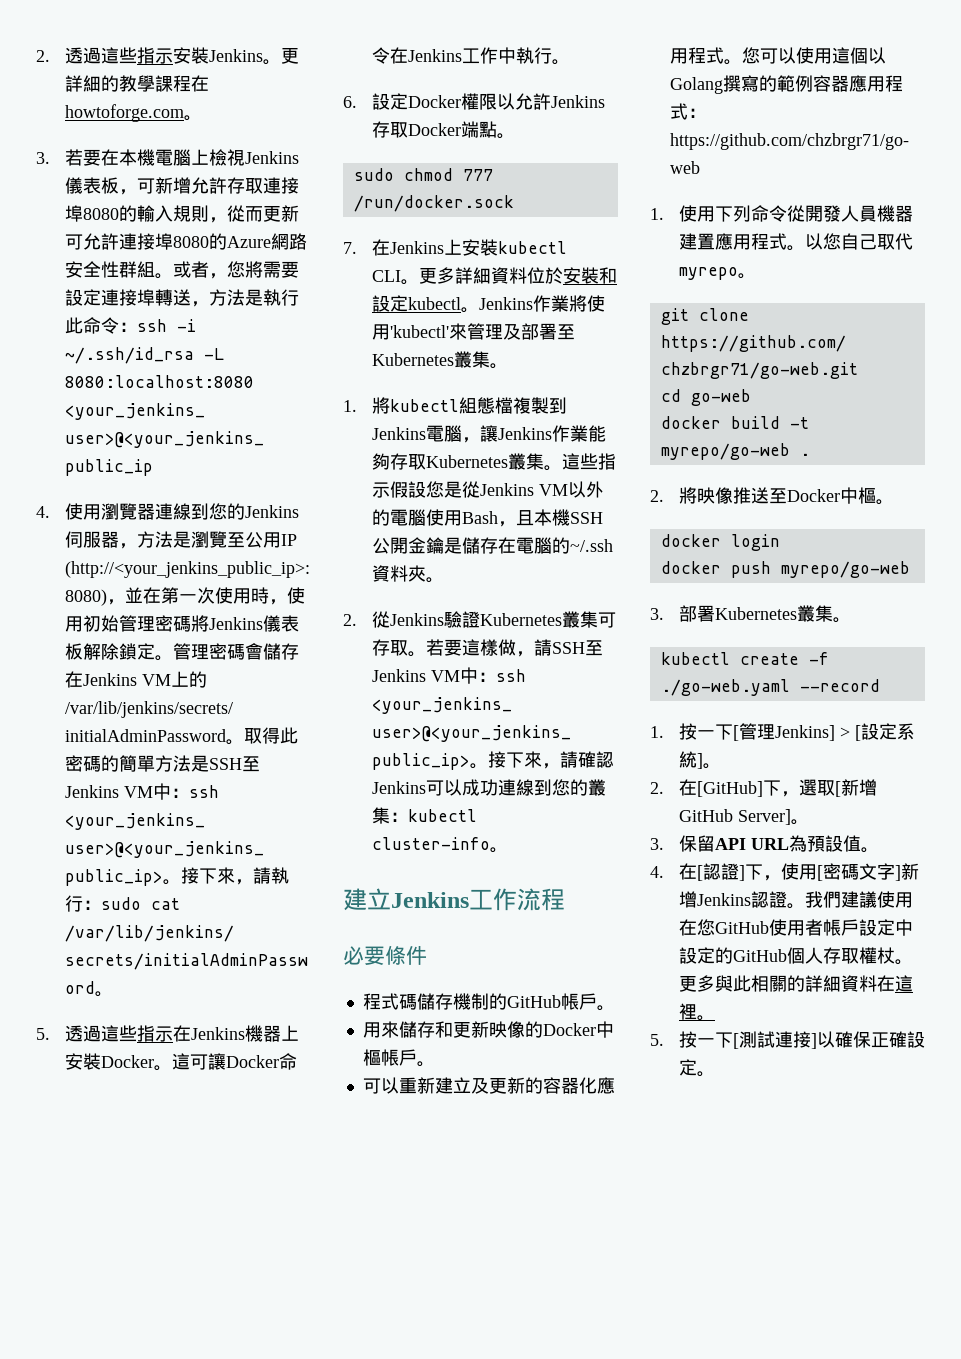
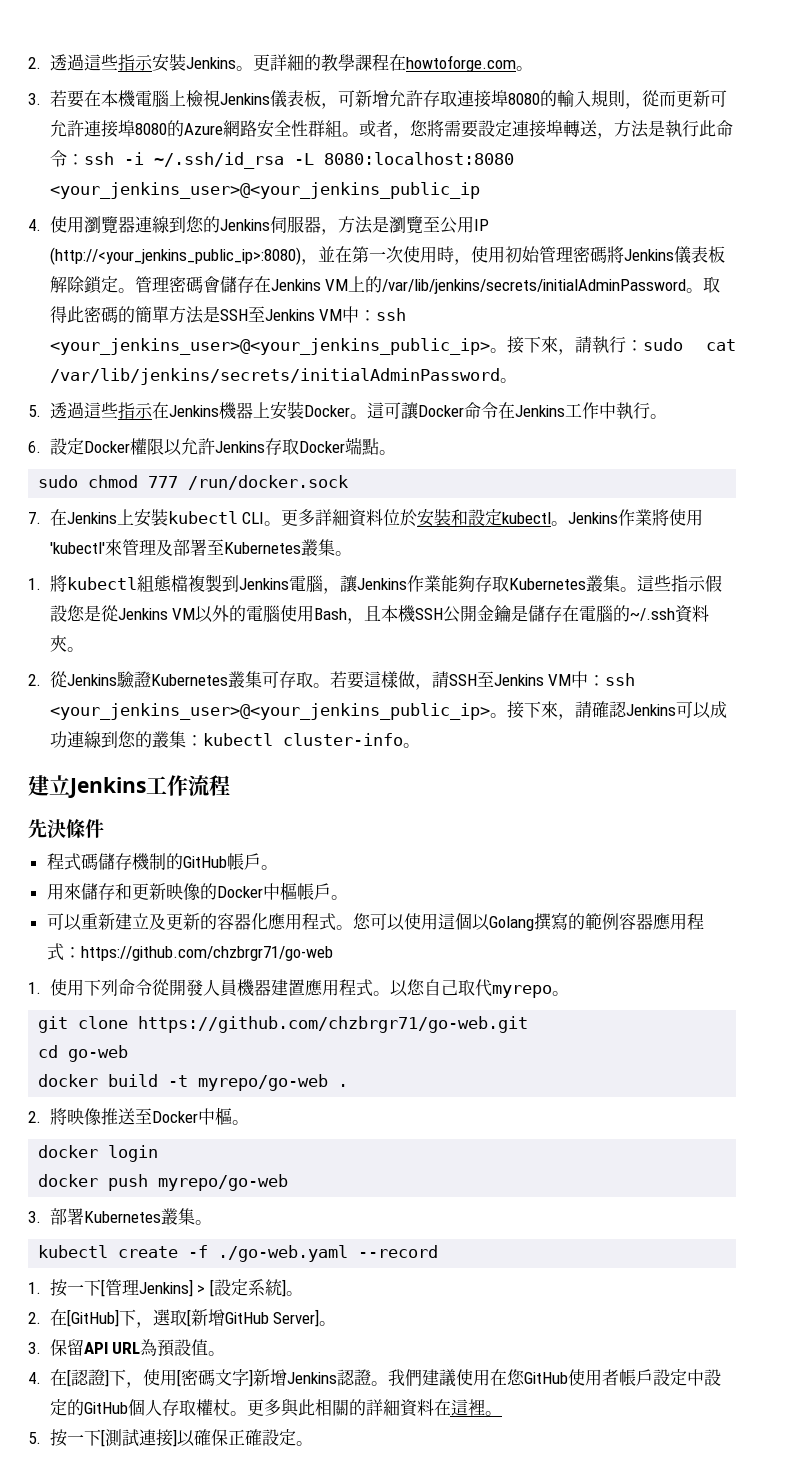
- 必要條件
+ 先決條件

